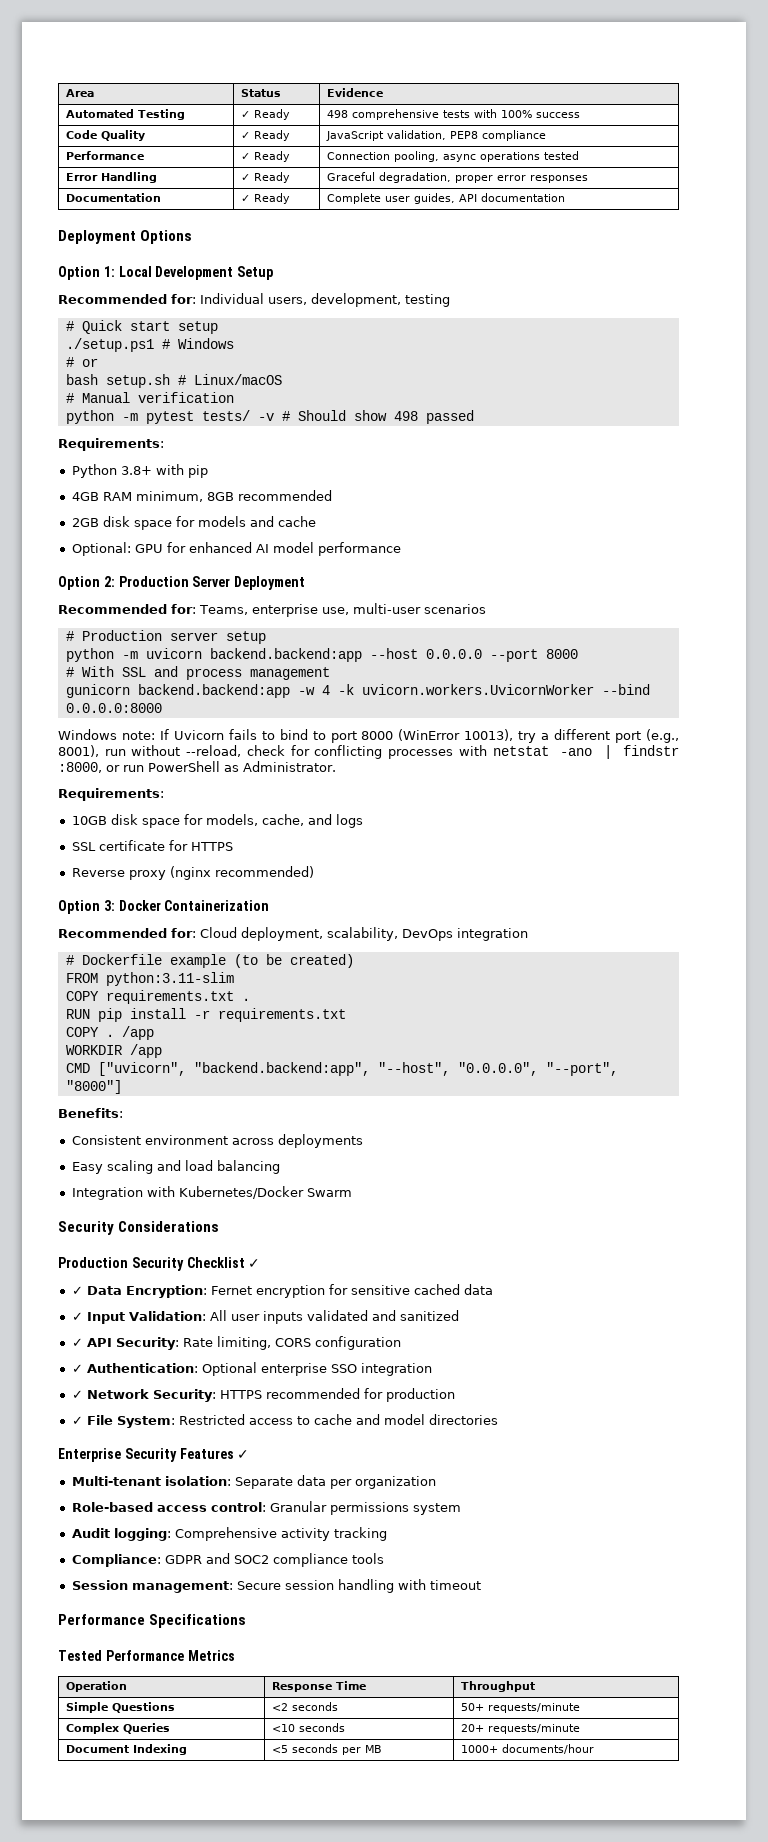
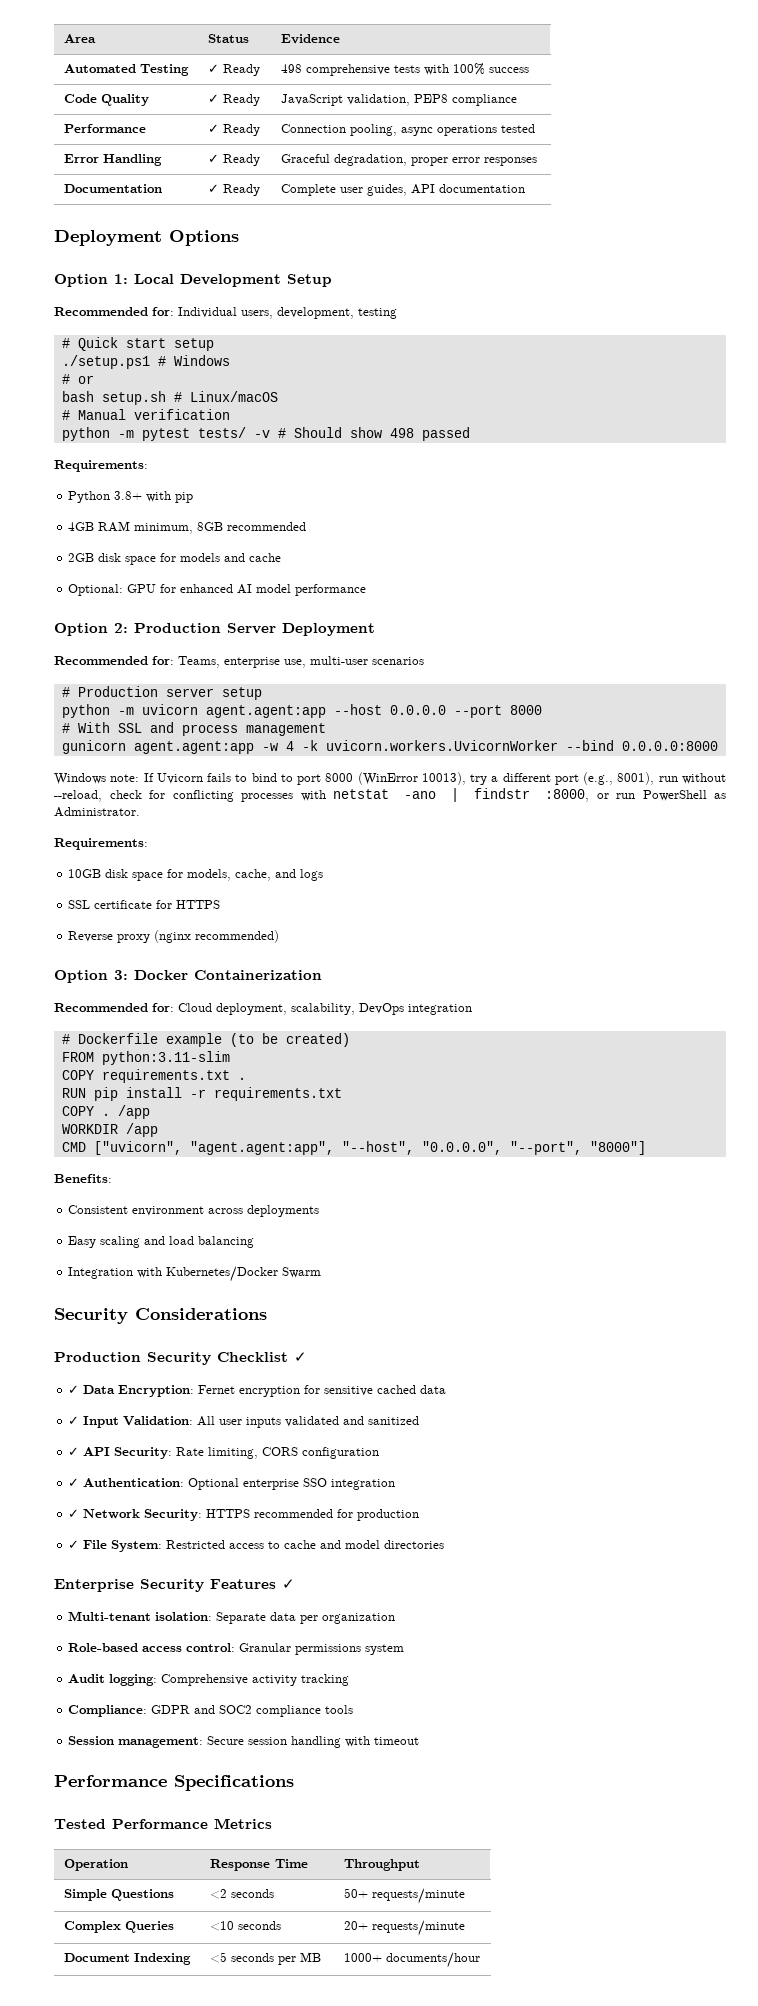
- python -m uvicorn backend.backend:app --host 0.0.0.0 --port 8000
+ python -m uvicorn agent.agent:app --host 0.0.0.0 --port 8000
- gunicorn backend.backend:app -w 4 -k uvicorn.workers.UvicornWorker --bind 0.0.0.0:8000
+ gunicorn agent.agent:app -w 4 -k uvicorn.workers.UvicornWorker --bind 0.0.0.0:8000
- CMD ["uvicorn", "backend.backend:app", "--host", "0.0.0.0", "--port", "8000"]
+ CMD ["uvicorn", "agent.agent:app", "--host", "0.0.0.0", "--port", "8000"]

